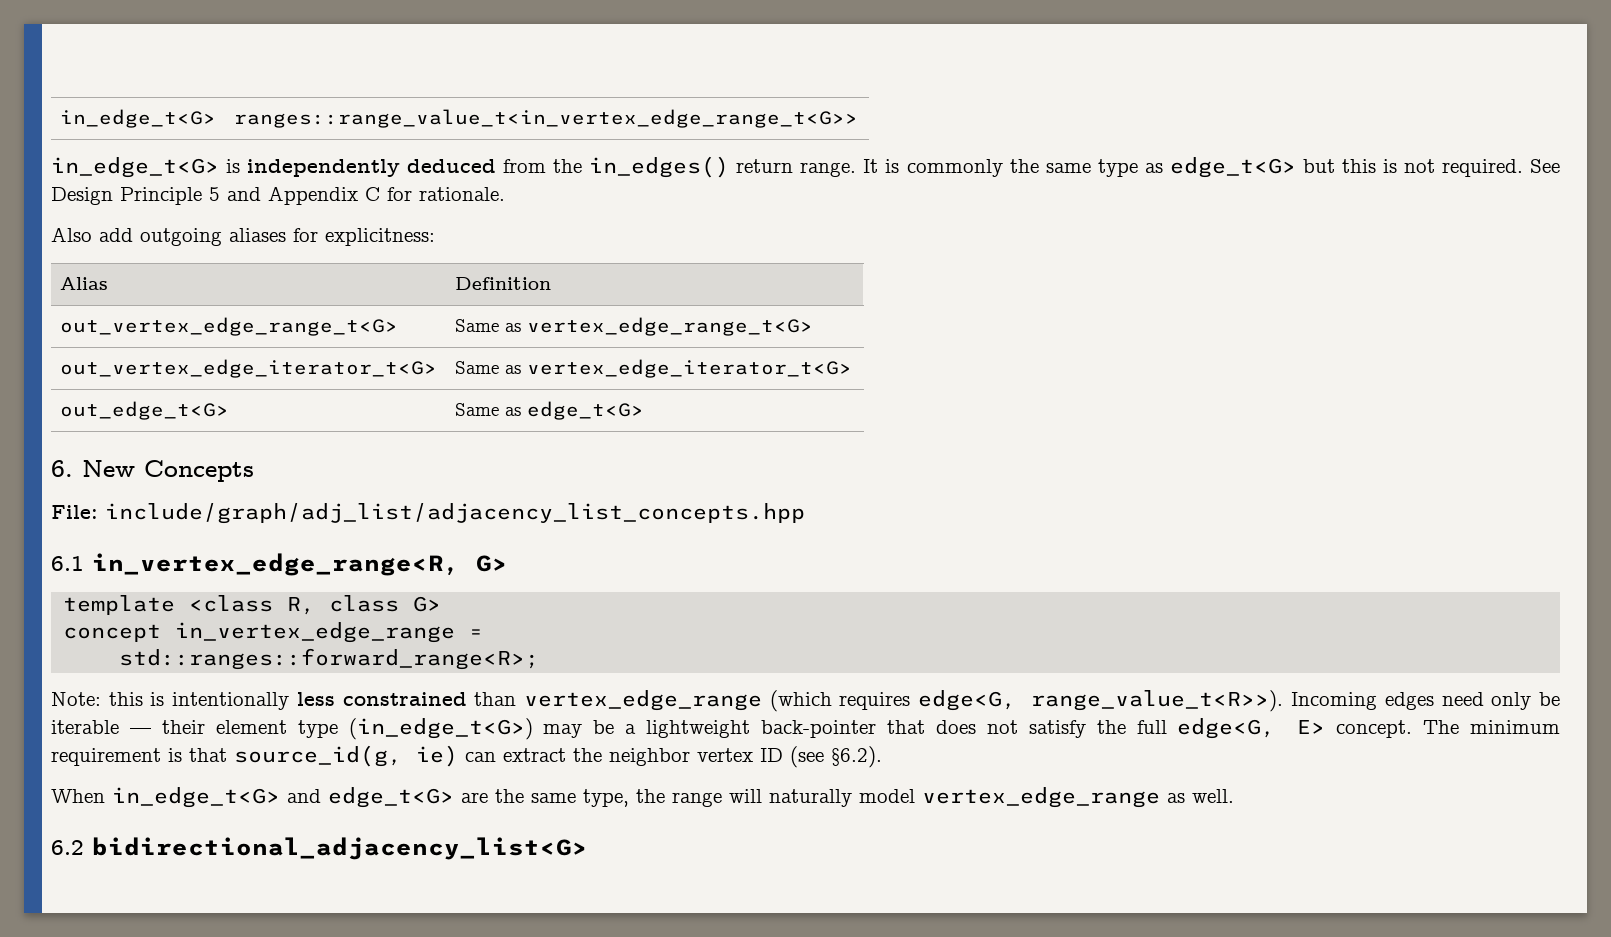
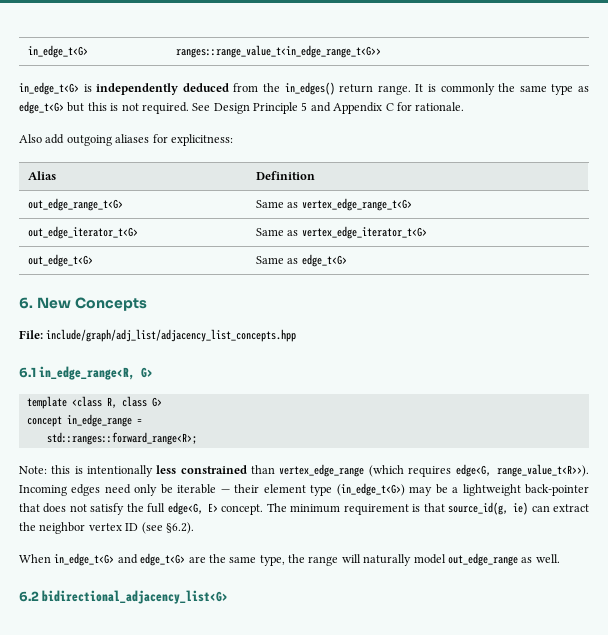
- in_edge_t<G> | ranges::range_value_t<in_vertex_edge_range_t<G>>
+ in_edge_t<G> | ranges::range_value_t<in_edge_range_t<G>>
- out_vertex_edge_range_t<G> | Same as vertex_edge_range_t<G>
+ out_edge_range_t<G> | Same as vertex_edge_range_t<G>
- out_vertex_edge_iterator_t<G> | Same as vertex_edge_iterator_t<G>
+ out_edge_iterator_t<G> | Same as vertex_edge_iterator_t<G>
- 6.1 in_vertex_edge_range<R, G>
+ 6.1 in_edge_range<R, G>
- concept in_vertex_edge_range =
+ concept in_edge_range =
- When in_edge_t<G> and edge_t<G> are the same type, the range will naturally model vertex_edge_range as well.
+ When in_edge_t<G> and edge_t<G> are the same type, the range will naturally model out_edge_range as well.

